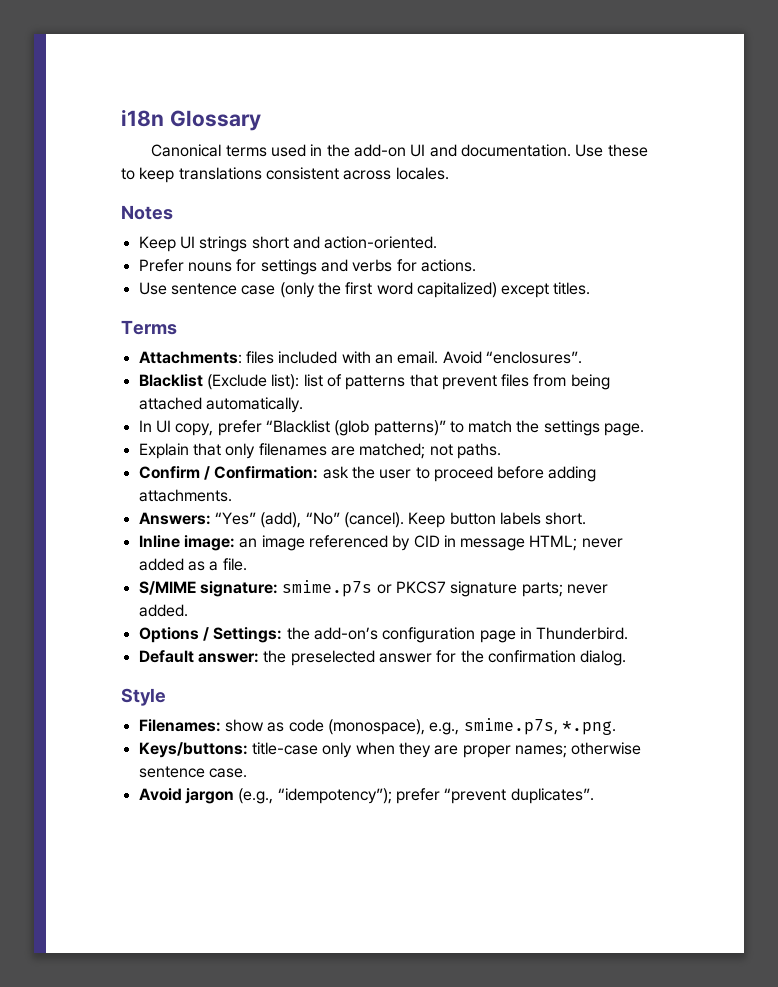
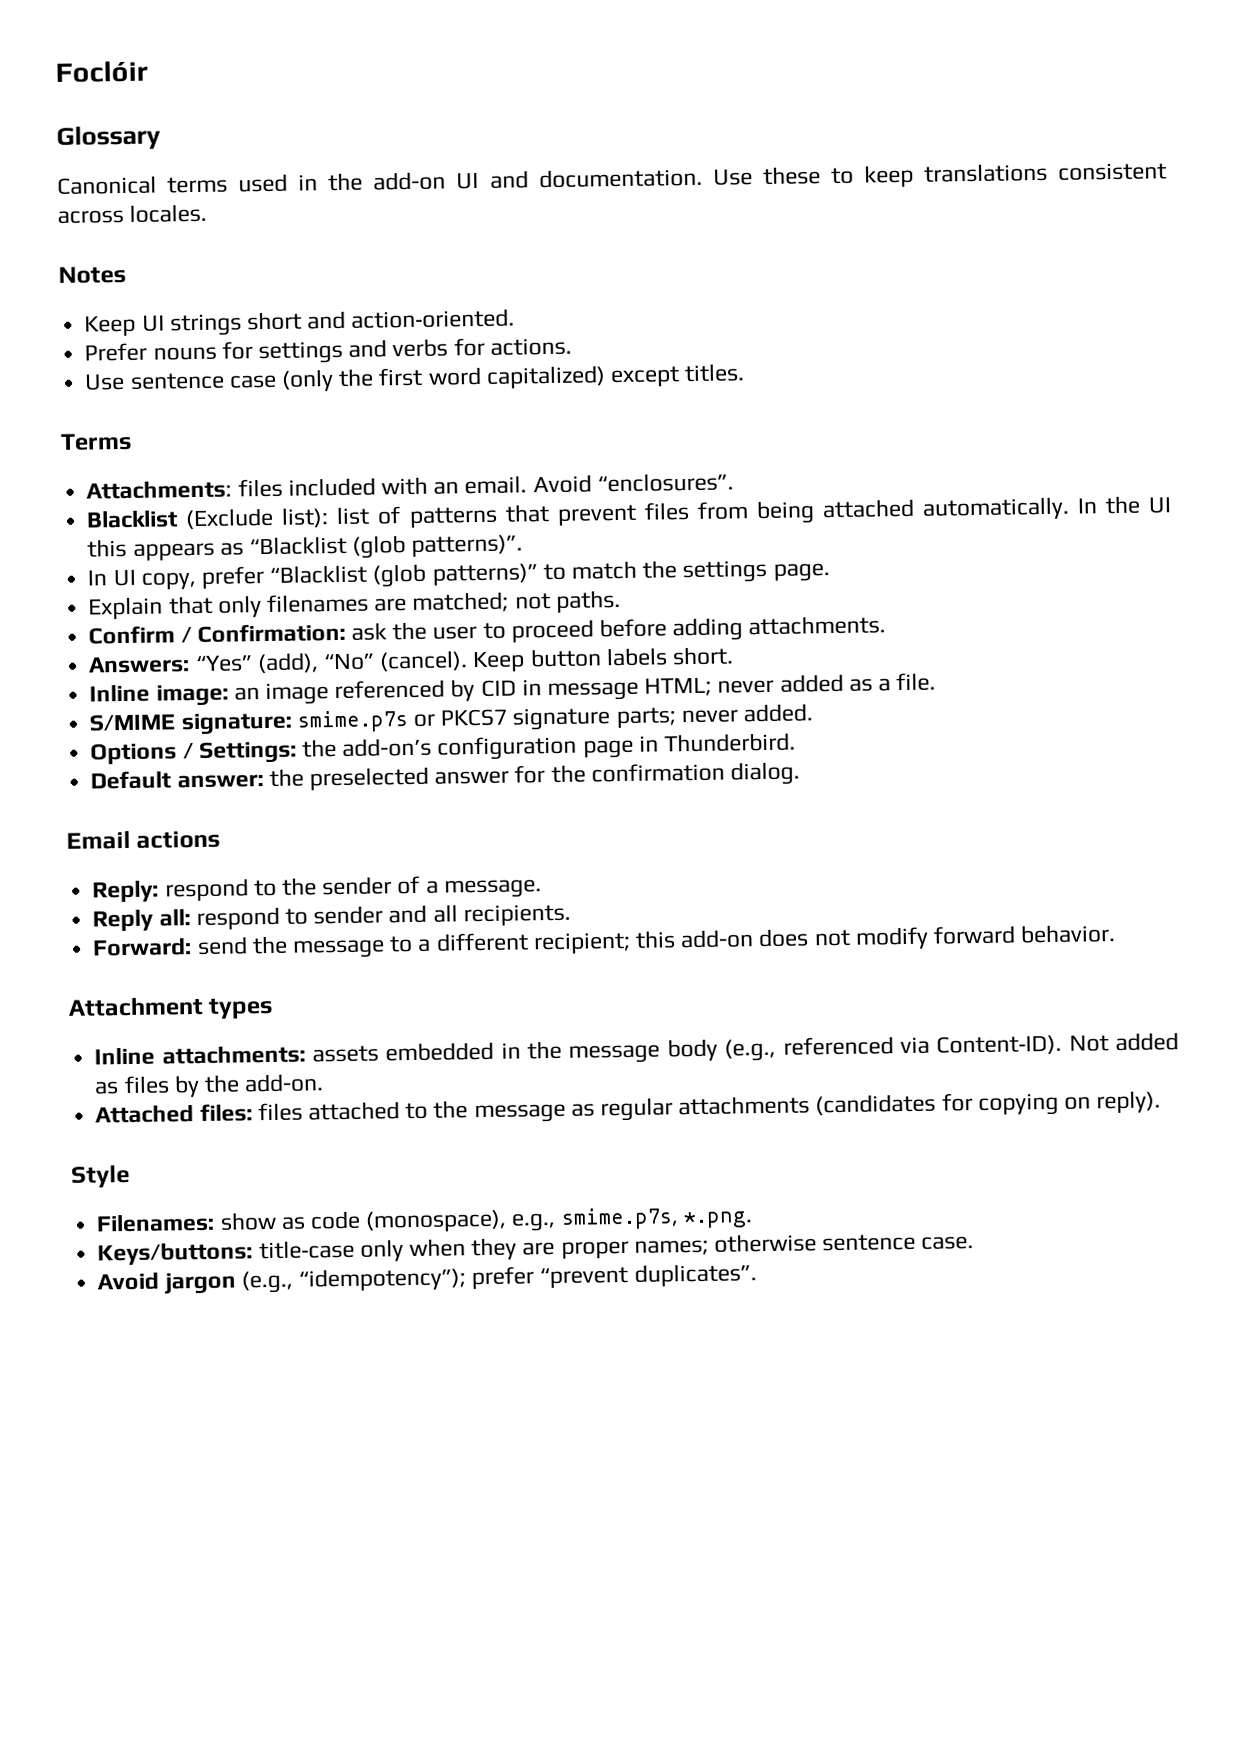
- i18n Glossary
+ Foclóir
+ Glossary
+ In the UI this appears as “Blacklist (glob patterns)”.
+ Email actions
+ Reply: respond to the sender of a message.
+ Reply all: respond to sender and all recipients.
+ Forward: send the message to a different recipient; this add-on does not modify forward behavior.
+ Attachment types
+ Inline attachments: assets embedded in the message body (e.g., referenced via Content‑ID). Not added as files by the add-on.
+ Attached files: files attached to the message as regular attachments (candidates for copying on reply).

